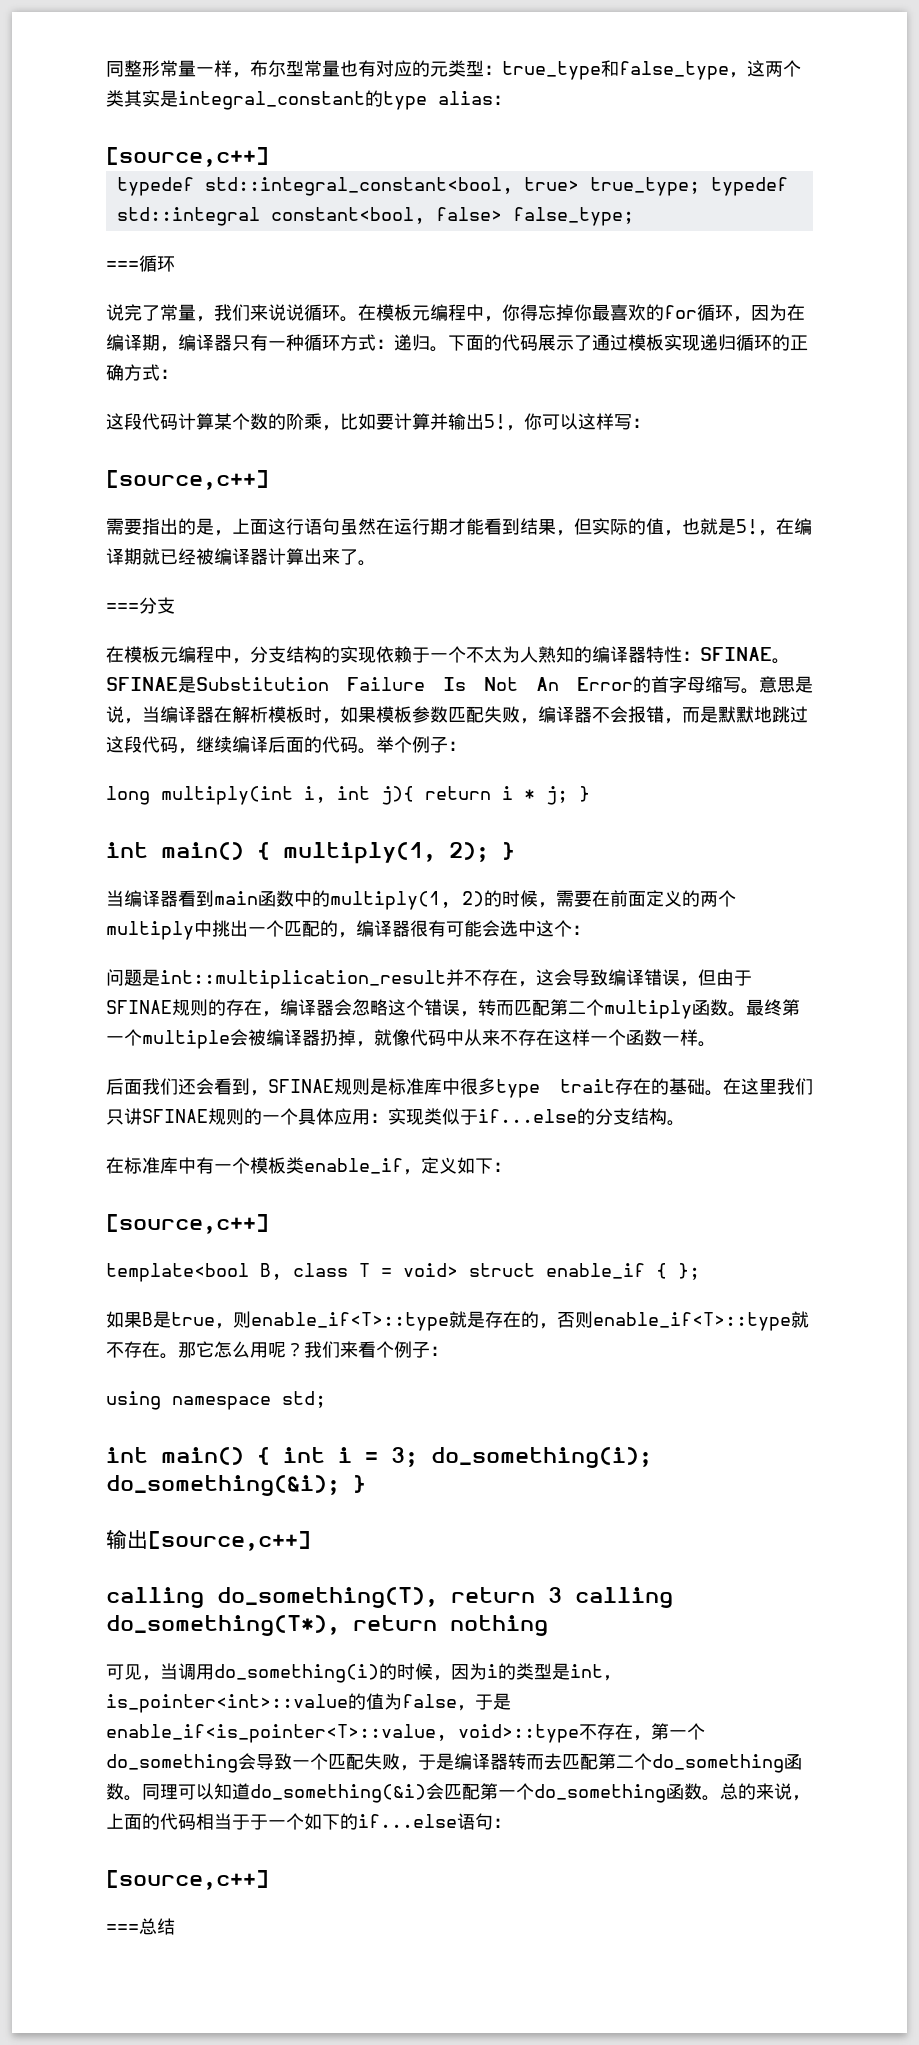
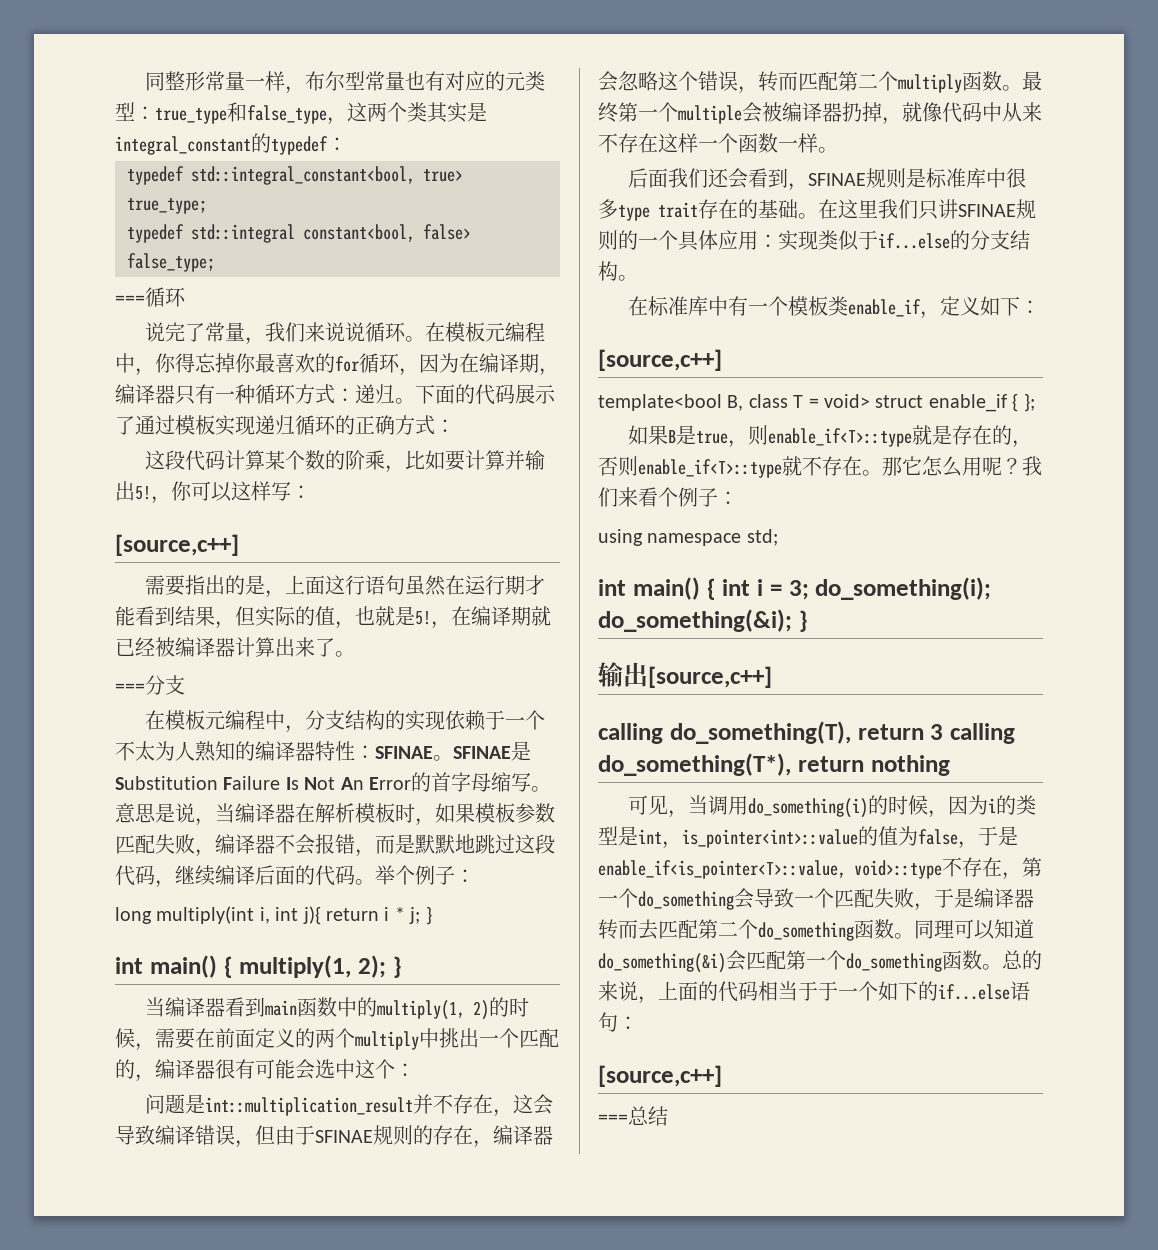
- 同整形常量一样，布尔型常量也有对应的元类型：true_type和false_type，这两个类其实是integral_constant的type alias：
- [source,c++]
+ 同整形常量一样，布尔型常量也有对应的元类型：true_type和false_type，这两个类其实是integral_constant的typedef：
- typedef std::integral_constant<bool, true> true_type; typedef std::integral constant<bool, false> false_type;
+ typedef std::integral_constant<bool, true> true_type;
+ typedef std::integral constant<bool, false> false_type;

